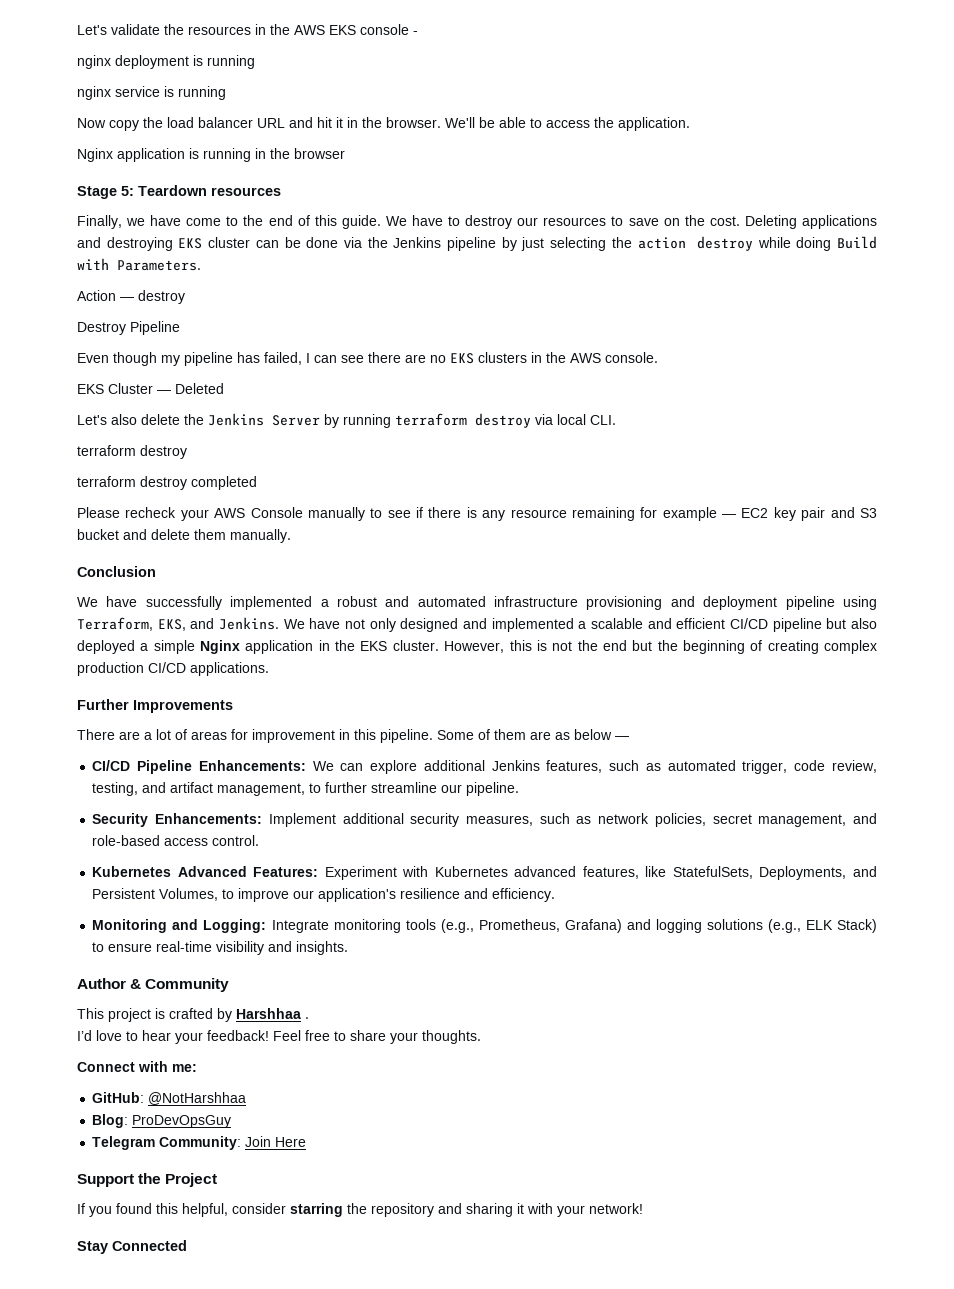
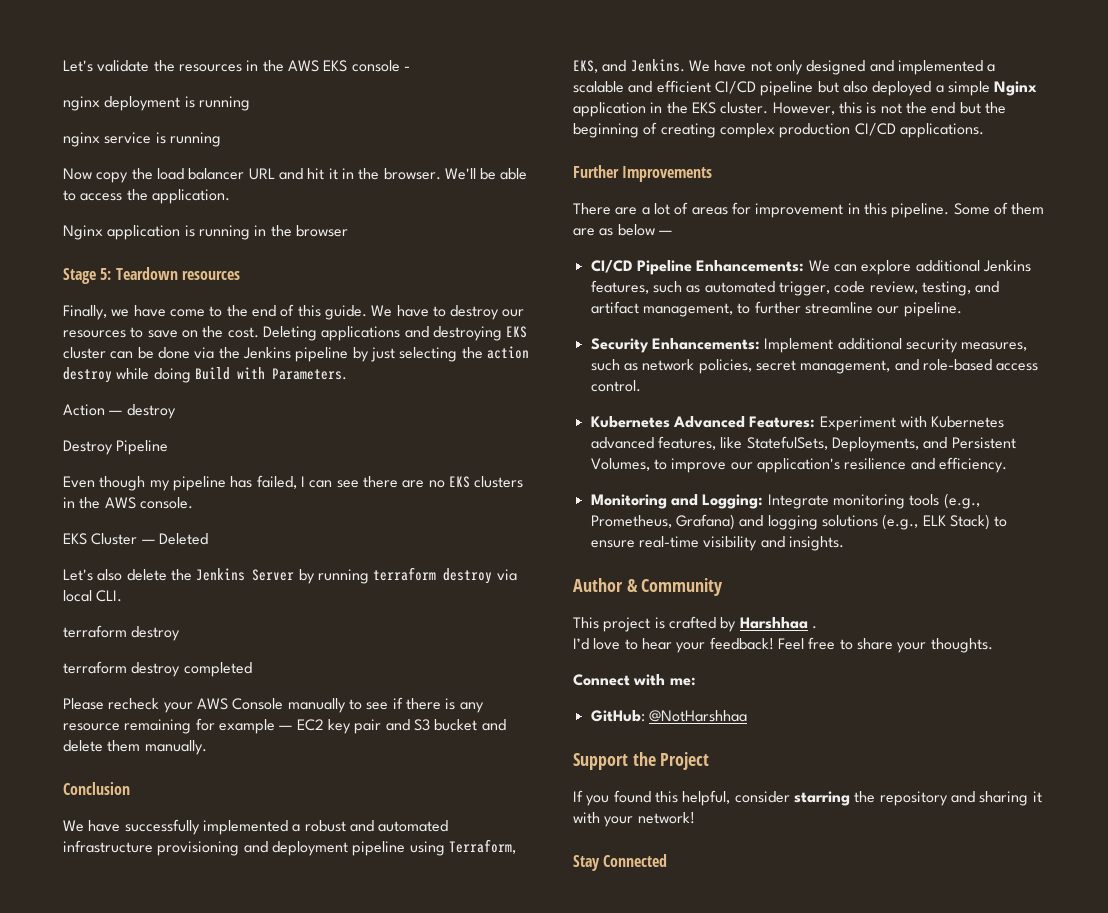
- Blog: ProDevOpsGuy
- Telegram Community: Join Here

